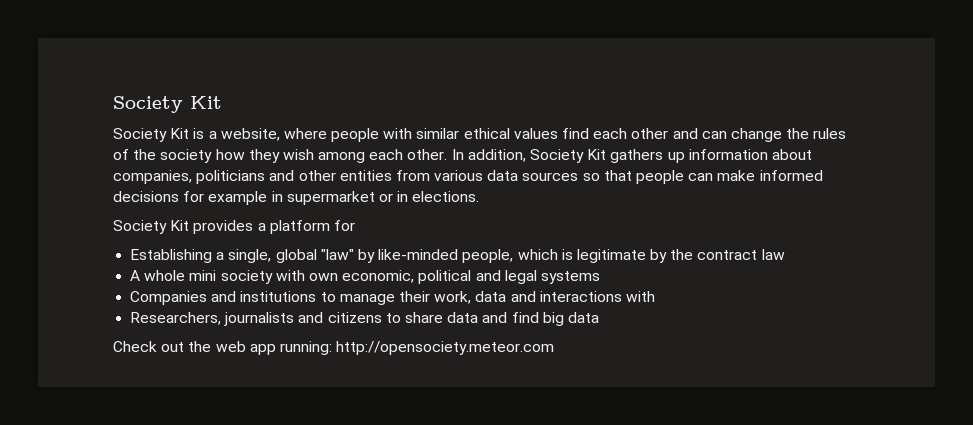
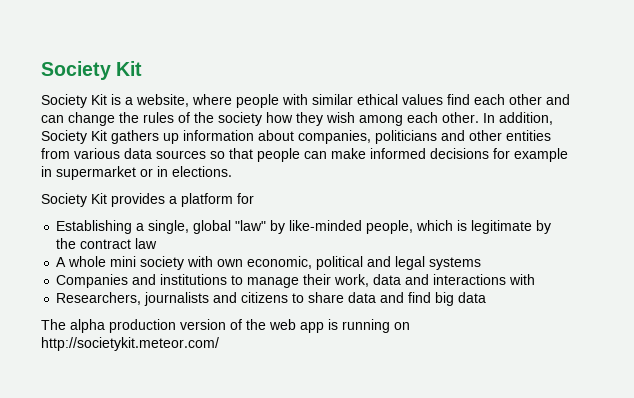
- Check out the web app running: http://opensociety.meteor.com
+ The alpha production version of the web app is running on http://societykit.meteor.com/

